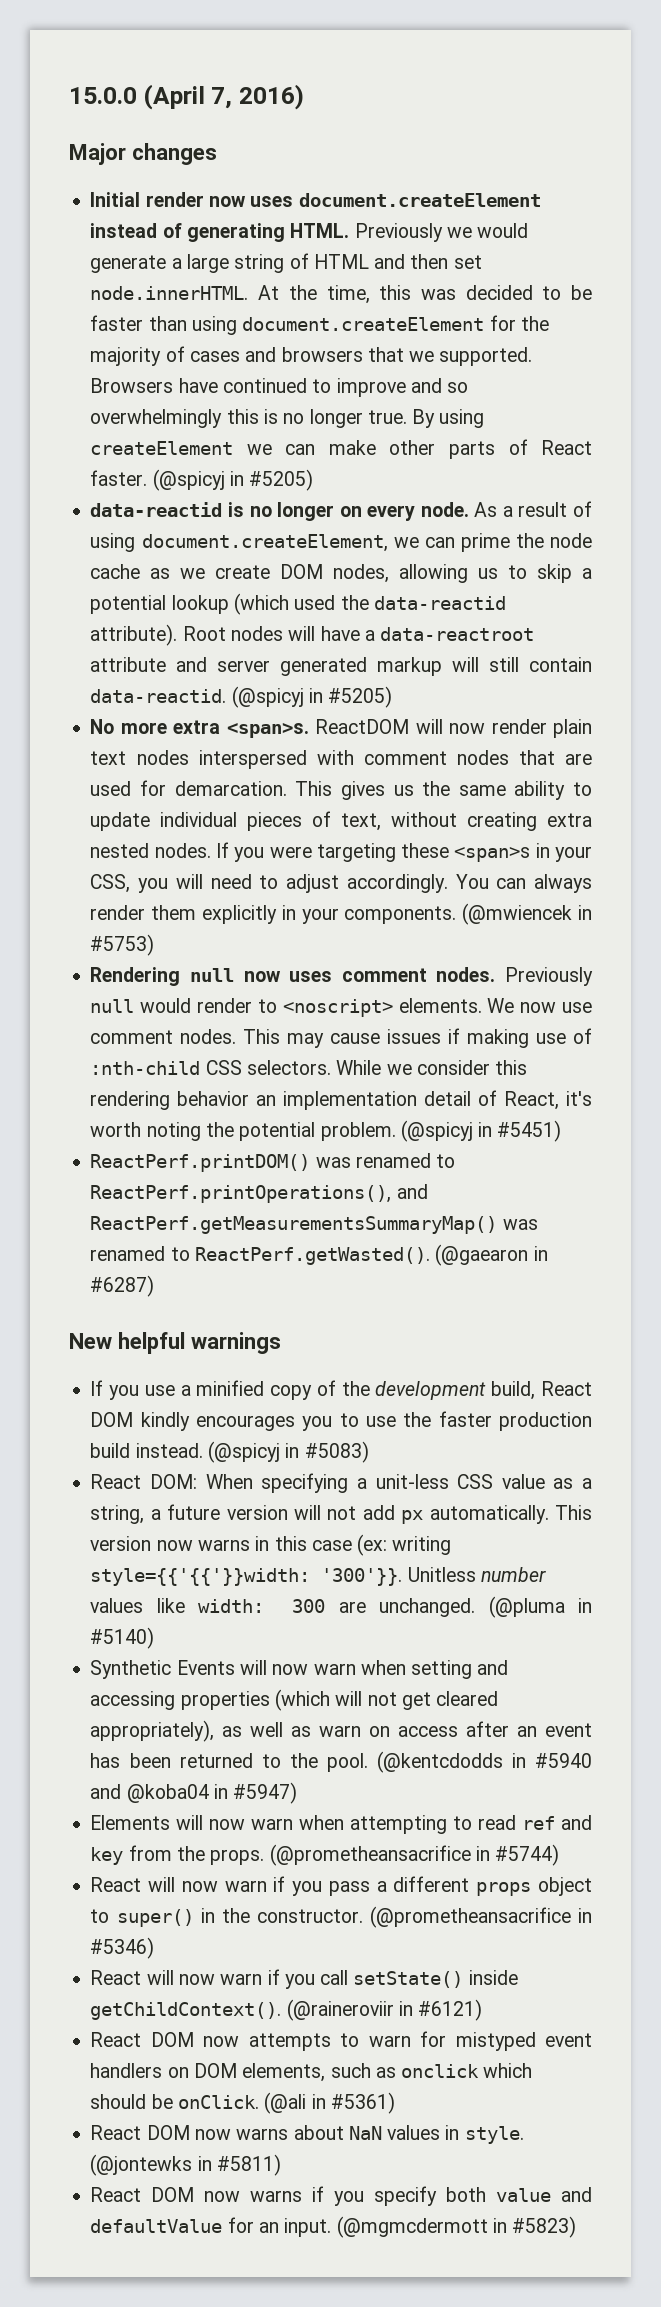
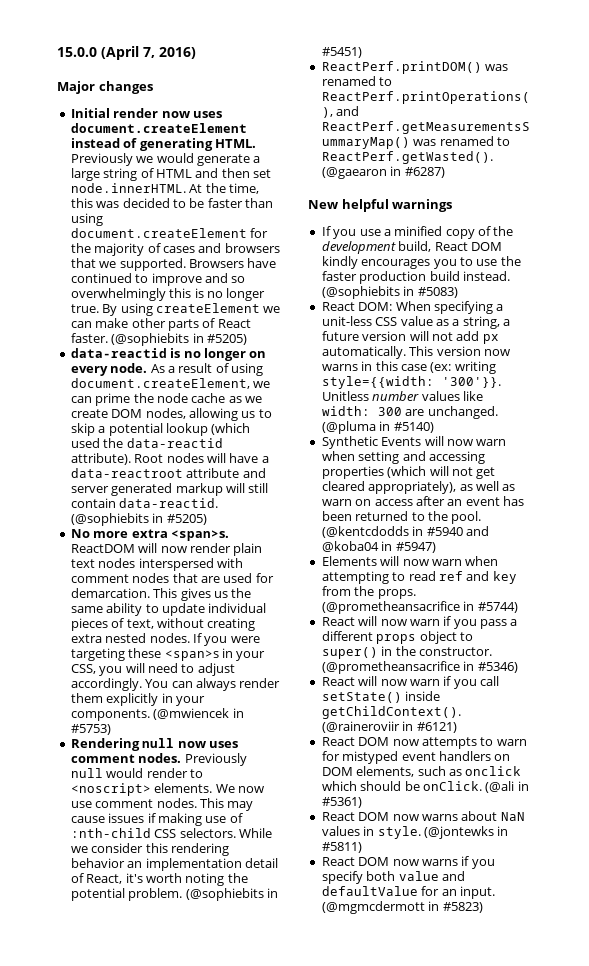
- By using createElement we can make other parts of React faster. (@spicyj in #5205)
+ By using createElement we can make other parts of React faster. (@sophiebits in #5205)
- Root nodes will have a data-reactroot attribute and server generated markup will still contain data-reactid. (@spicyj in #5205)
+ Root nodes will have a data-reactroot attribute and server generated markup will still contain data-reactid. (@sophiebits in #5205)
- (@spicyj in #5451)
+ (@sophiebits in #5451)
- (@spicyj in #5083)
+ (@sophiebits in #5083)
- This version now warns in this case (ex: writing style={{'{{'}}width: '300'}}.
+ This version now warns in this case (ex: writing style={{width: '300'}}.

